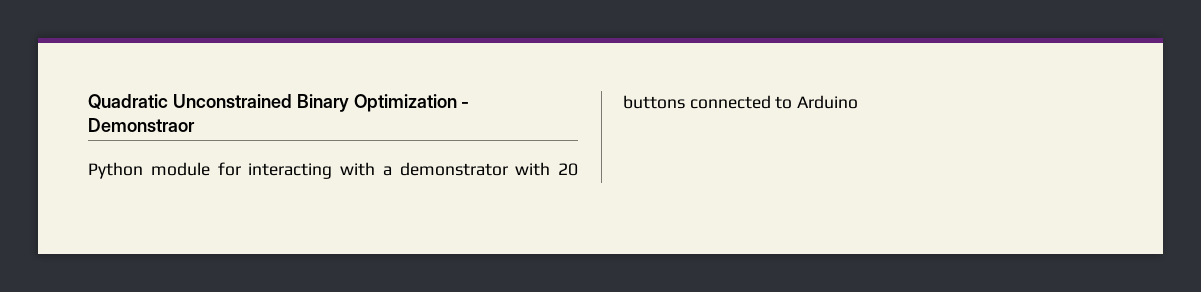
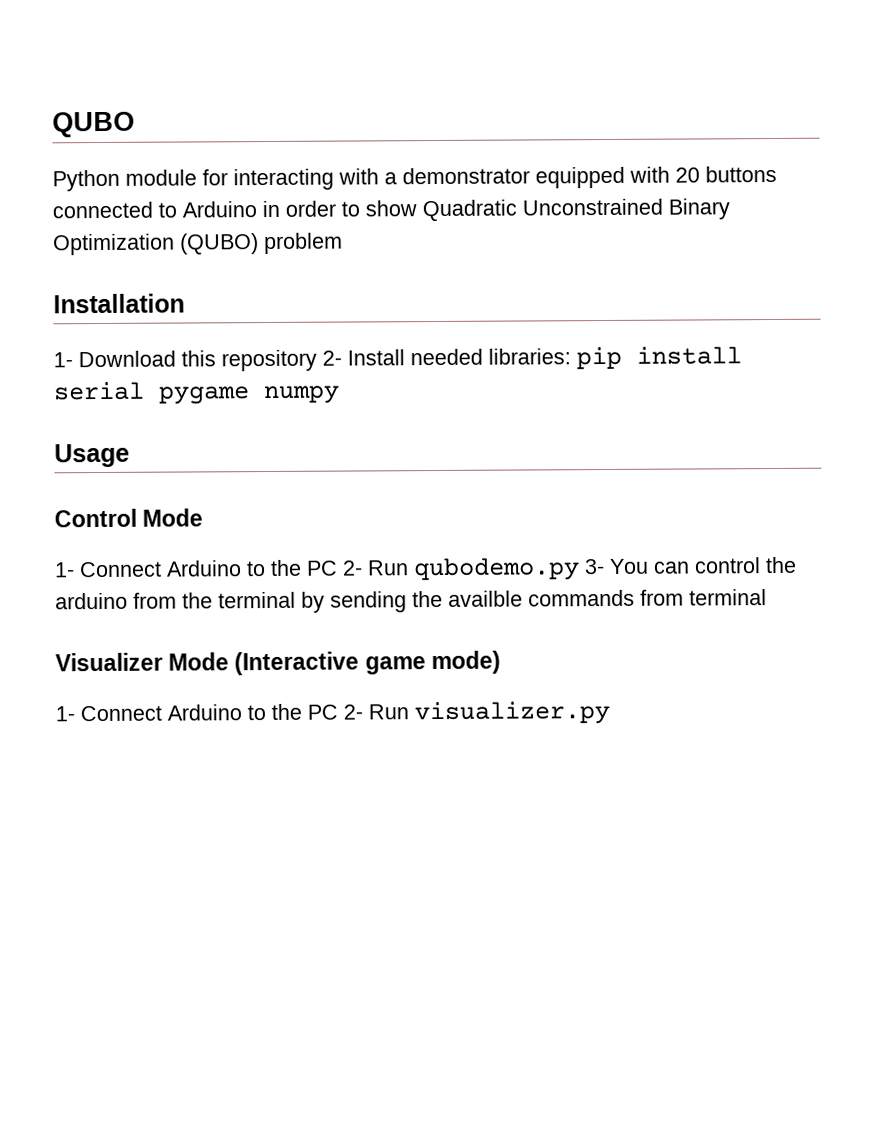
- Quadratic Unconstrained Binary Optimization - Demonstraor
+ QUBO
- Python module for interacting with a demonstrator with 20 buttons connected to Arduino
+ Python module for interacting with a demonstrator equipped with 20 buttons connected to Arduino in order to show Quadratic Unconstrained Binary Optimization (QUBO) problem
+ Installation
+ 1- Download this repository 2- Install needed libraries: pip install serial pygame numpy
+ Usage
+ Control Mode
+ 1- Connect Arduino to the PC 2- Run qubodemo.py 3- You can control the arduino from the terminal by sending the availble commands from terminal
+ Visualizer Mode (Interactive game mode)
+ 1- Connect Arduino to the PC 2- Run visualizer.py

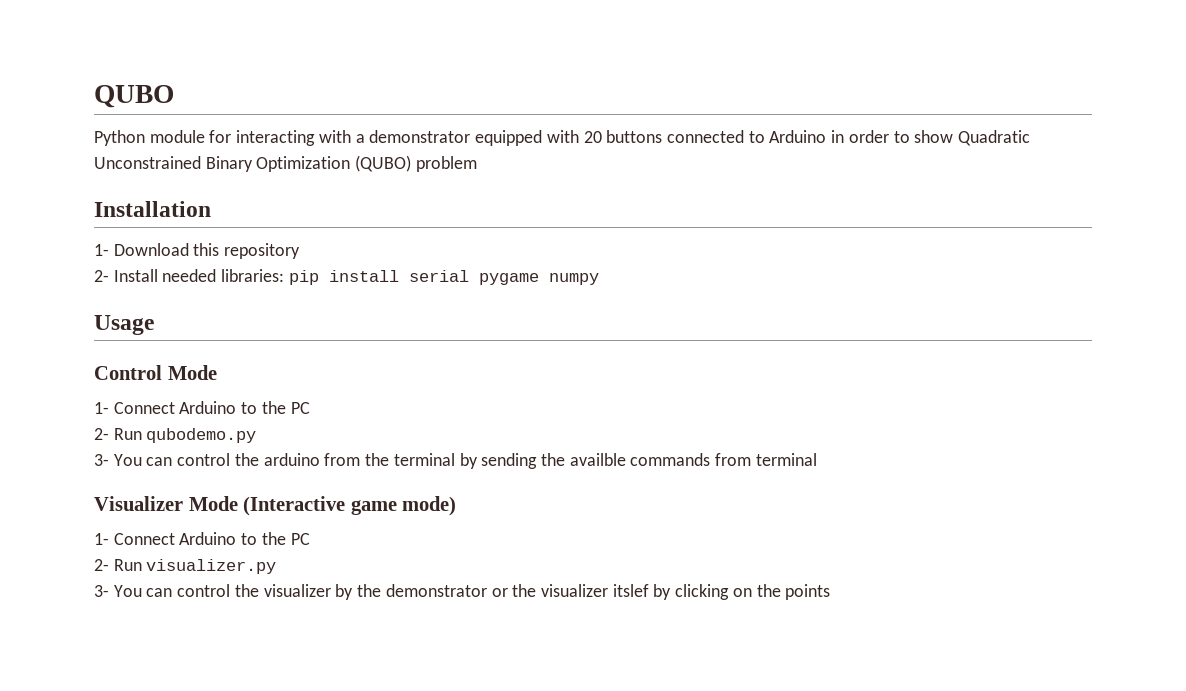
- 1- Download this repository 2- Install needed libraries: pip install serial pygame numpy
+ 1- Download this repository
+ 2- Install needed libraries: pip install serial pygame numpy
  Control Mode
- 1- Connect Arduino to the PC 2- Run qubodemo.py 3- You can control the arduino from the terminal by sending the availble commands from terminal
+ 1- Connect Arduino to the PC
+ 2- Run qubodemo.py
+ 3- You can control the arduino from the terminal by sending the availble commands from terminal
  Visualizer Mode (Interactive game mode)
- 1- Connect Arduino to the PC 2- Run visualizer.py
+ 1- Connect Arduino to the PC
+ 2- Run visualizer.py
+ 3- You can control the visualizer by the demonstrator or the visualizer itslef by clicking on the points

